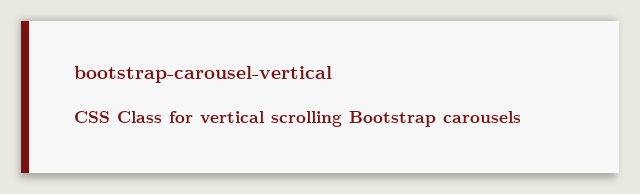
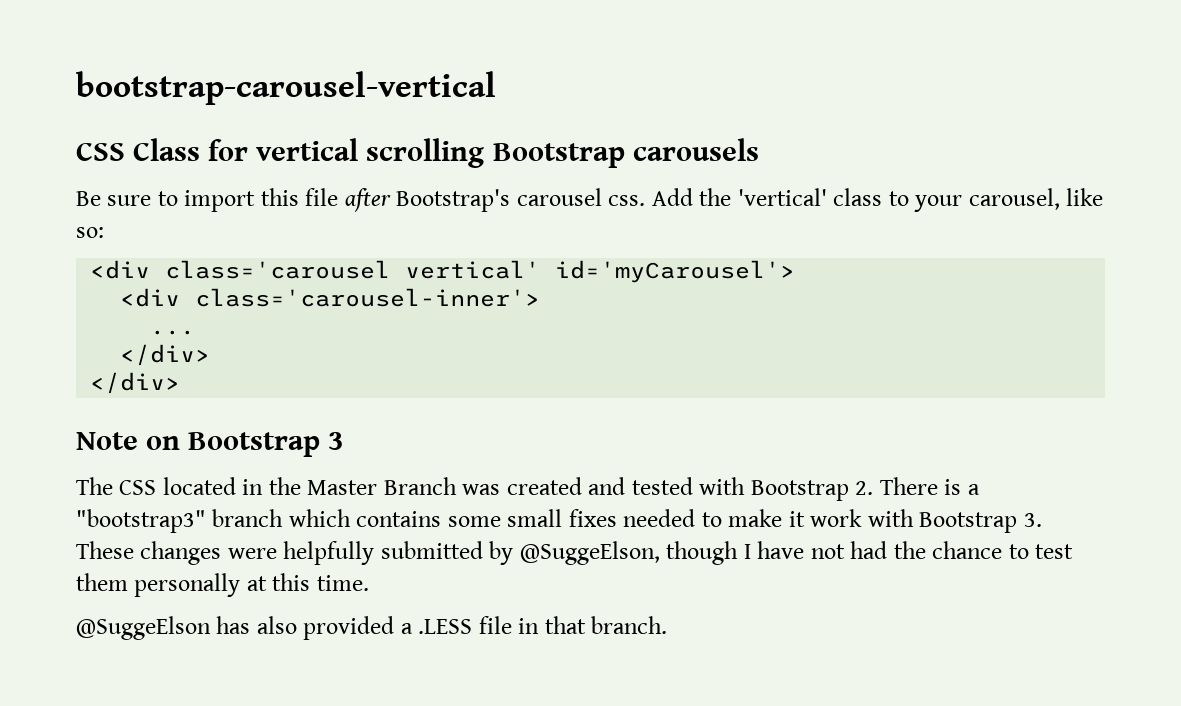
+ Be sure to import this file after Bootstrap's carousel css. Add the 'vertical' class to your carousel, like so:
+ <div class='carousel vertical' id='myCarousel'>
+ <div class='carousel-inner'>
+ ...
+ </div>
+ </div>
+ Note on Bootstrap 3
+ The CSS located in the Master Branch was created and tested with Bootstrap 2. There is a "bootstrap3" branch which contains some small fixes needed to make it work with Bootstrap 3. These changes were helpfully submitted by @SuggeElson, though I have not had the chance to test them personally at this time.
+ @SuggeElson has also provided a .LESS file in that branch.

